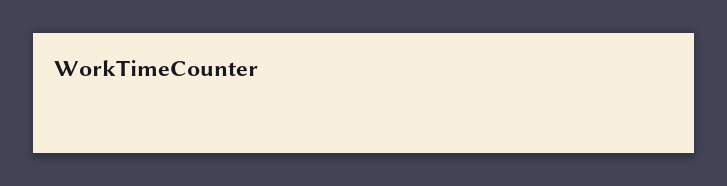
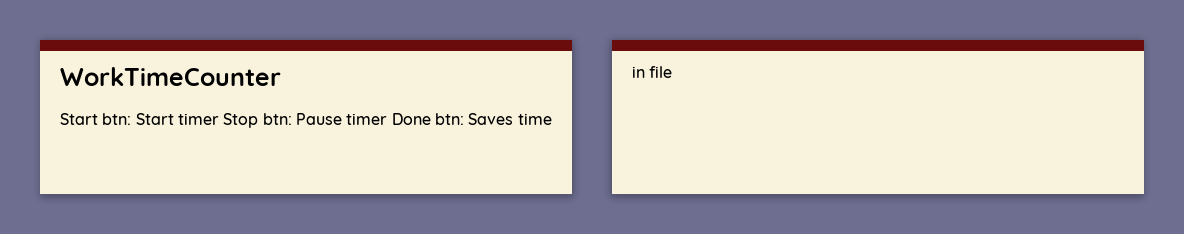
+ Start btn: Start timer Stop btn: Pause timer Done btn: Saves time in file

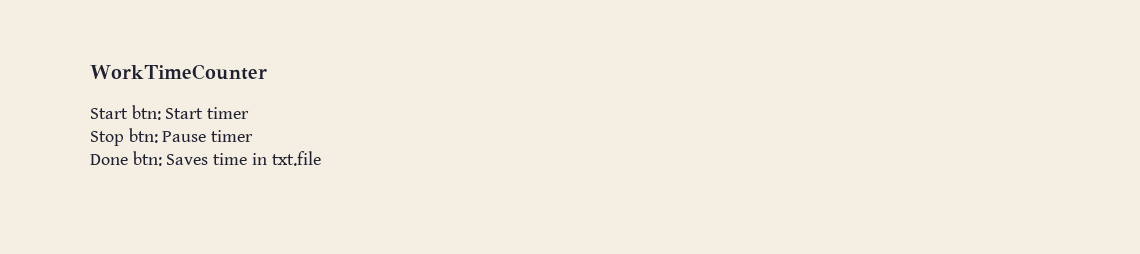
- Start btn: Start timer Stop btn: Pause timer Done btn: Saves time in file
+ Start btn: Start timer
+ Stop btn: Pause timer
+ Done btn: Saves time in txt.file

